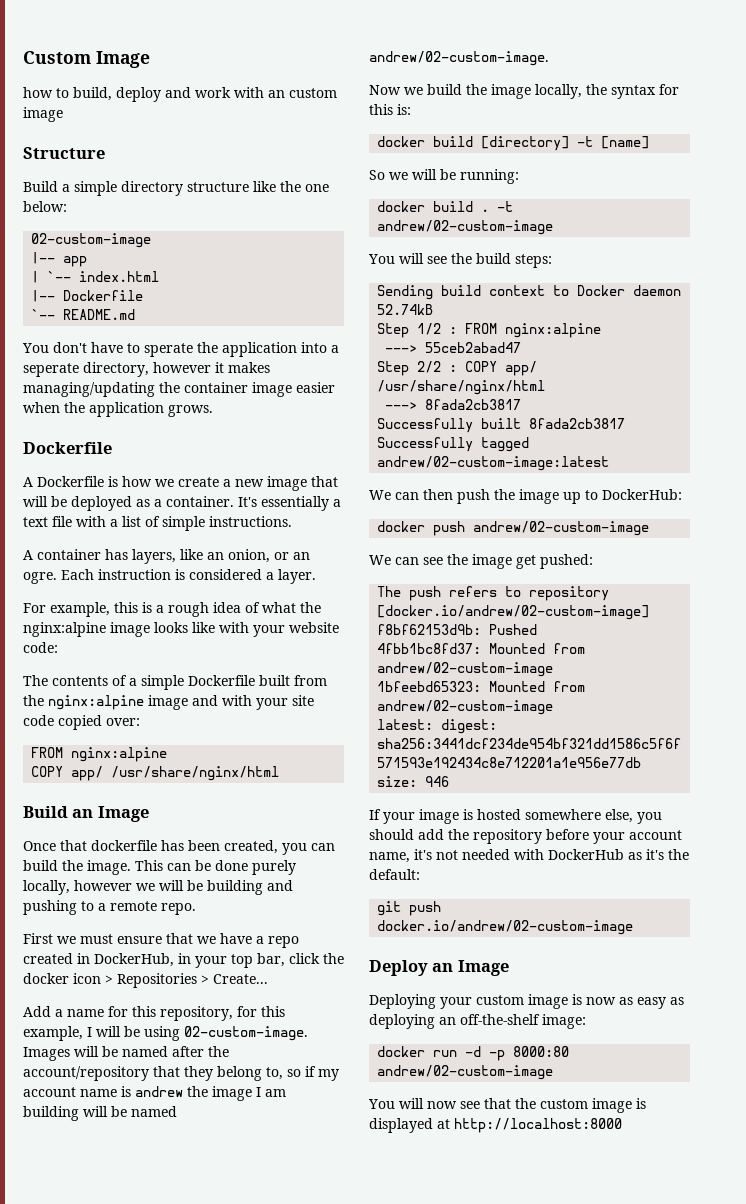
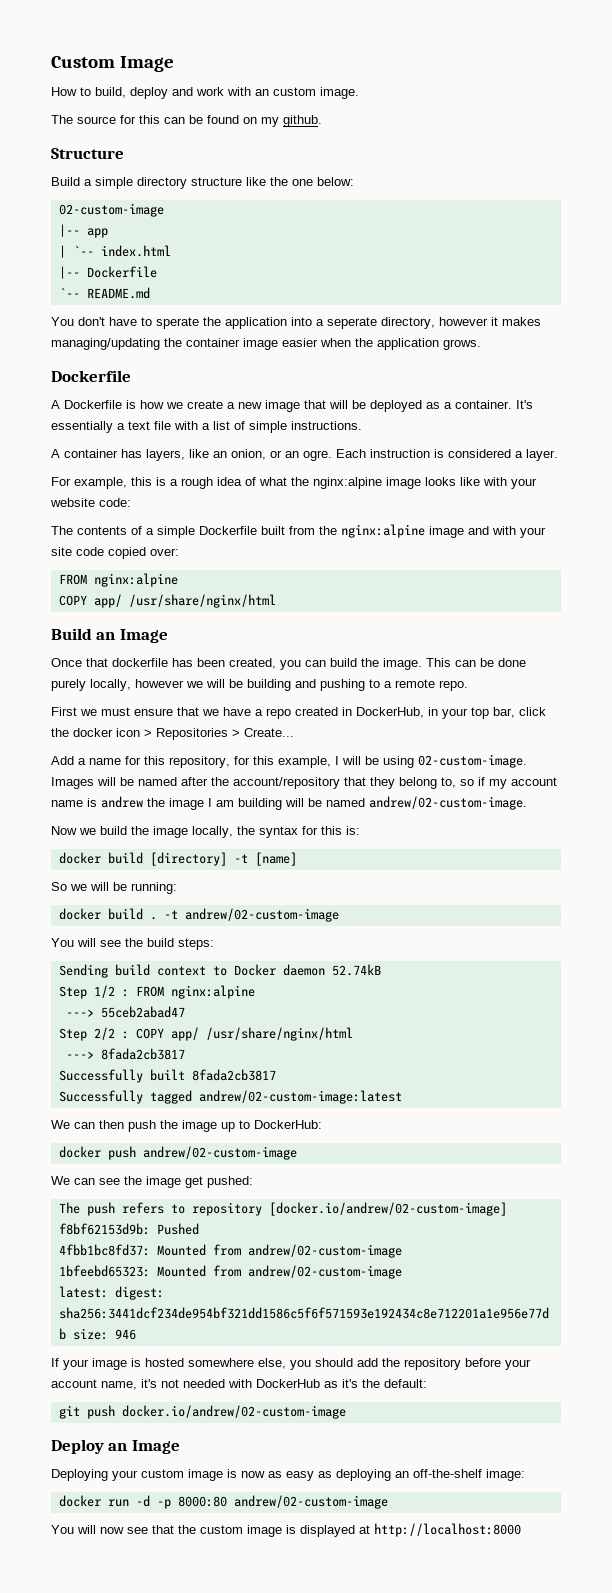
- how to build, deploy and work with an custom image
+ How to build, deploy and work with an custom image.
+ The source for this can be found on my github.

